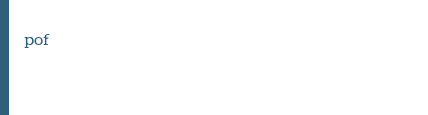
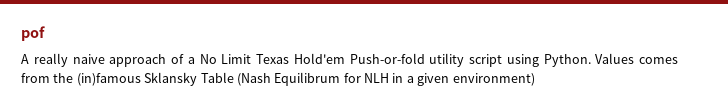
+ A really naive approach of a No Limit Texas Hold'em Push-or-fold utility script using Python. Values comes from the (in)famous Sklansky Table (Nash Equilibrum for NLH in a given environment)

